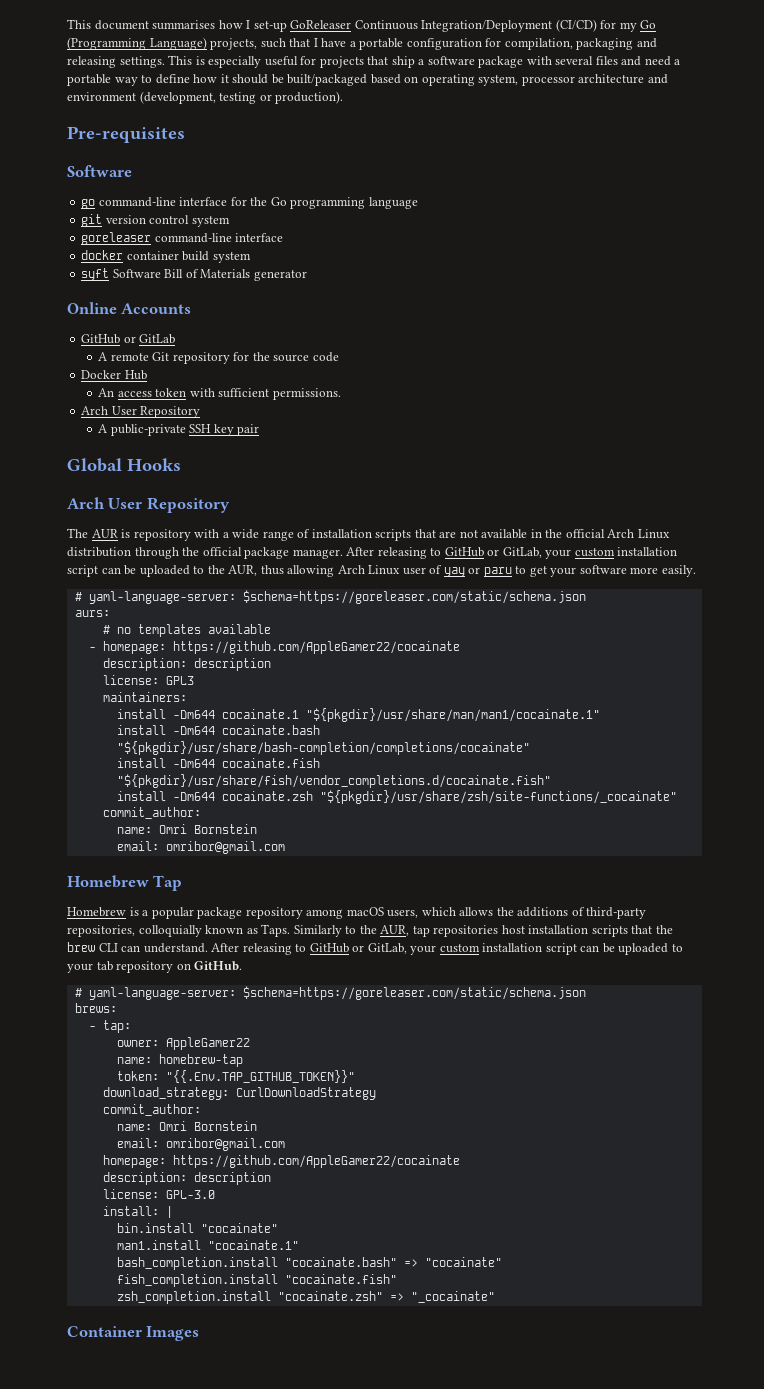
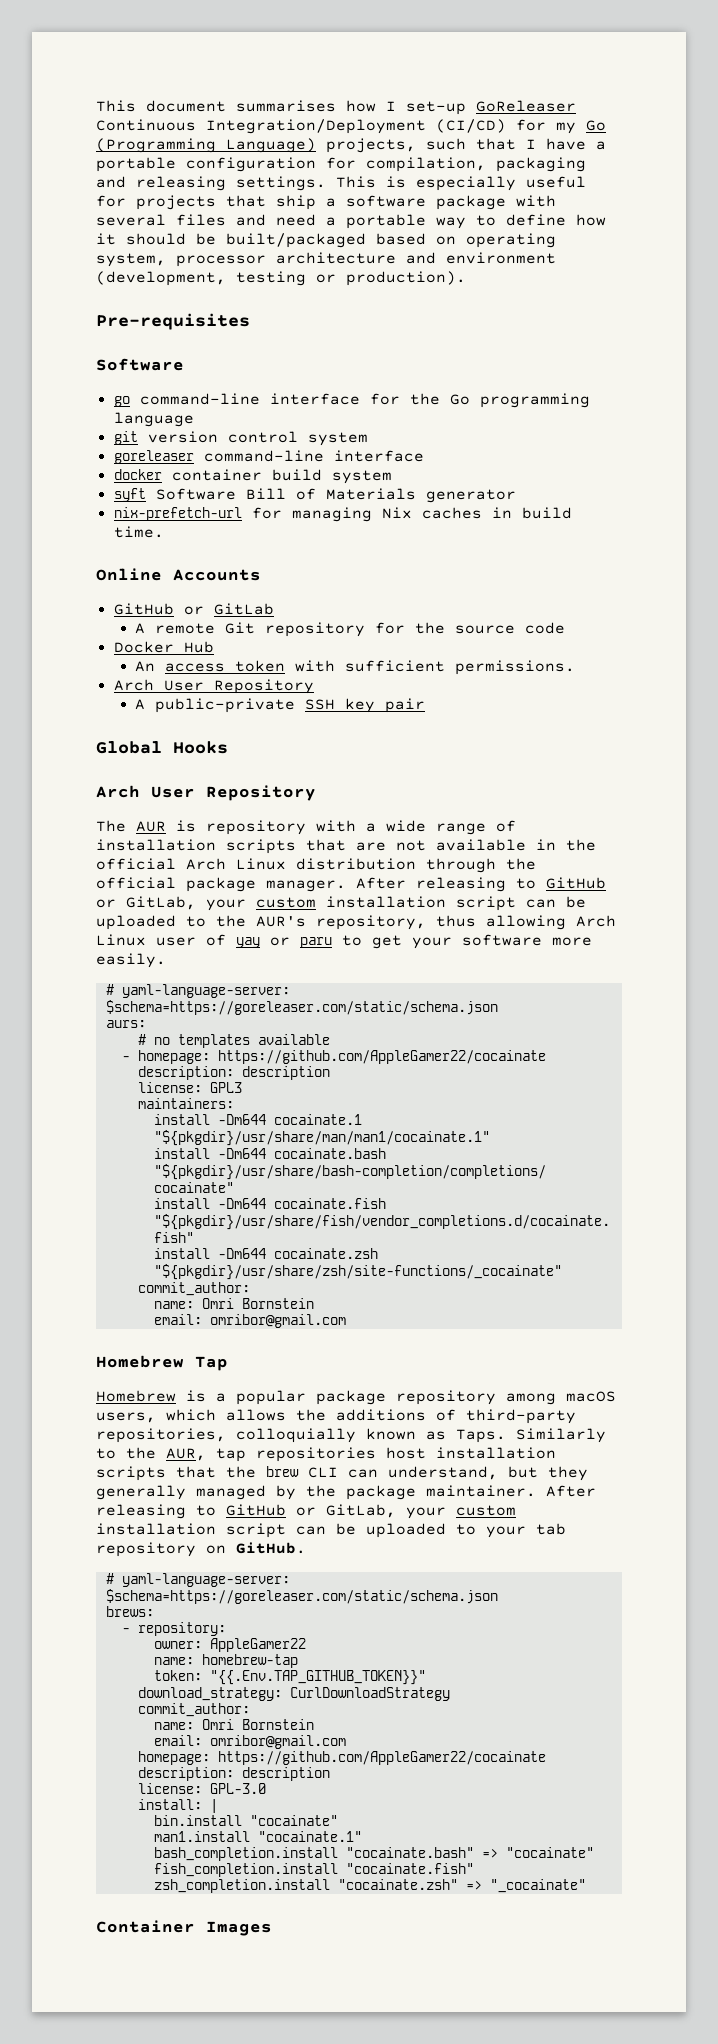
+ nix-prefetch-url for managing Nix caches in build time.
- After releasing to GitHub or GitLab, your custom installation script can be uploaded to the AUR, thus allowing Arch Linux user of yay or paru to get your software more easily.
+ After releasing to GitHub or GitLab, your custom installation script can be uploaded to the AUR's repository, thus allowing Arch Linux user of yay or paru to get your software more easily.
- Similarly to the AUR, tap repositories host installation scripts that the brew CLI can understand.
+ Similarly to the AUR, tap repositories host installation scripts that the brew CLI can understand, but they generally managed by the package maintainer.
- - tap:
+ - repository:

